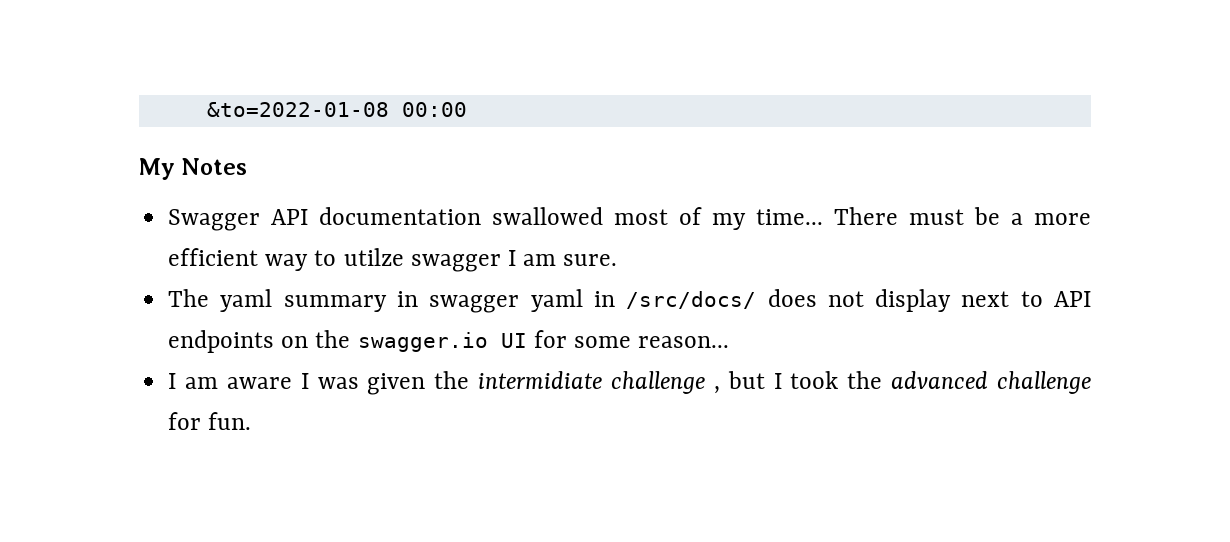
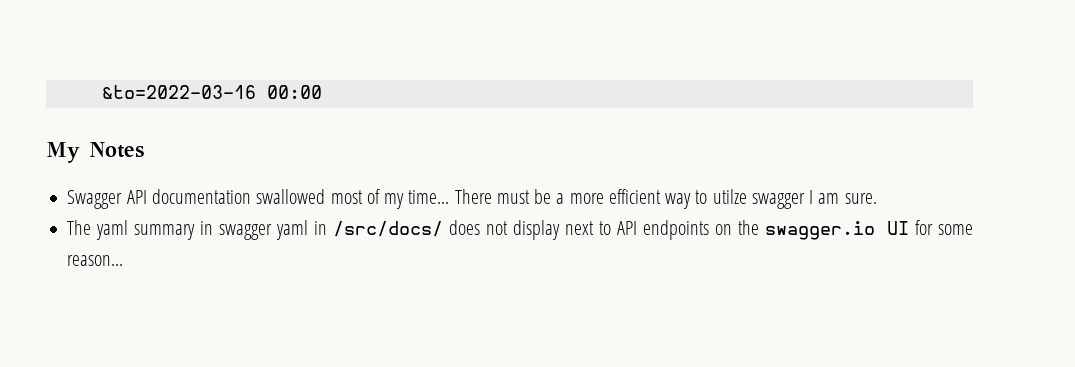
- &to=2022-01-08 00:00
+ &to=2022-03-16 00:00
- I am aware I was given the intermidiate challenge , but I took the advanced challenge for fun.

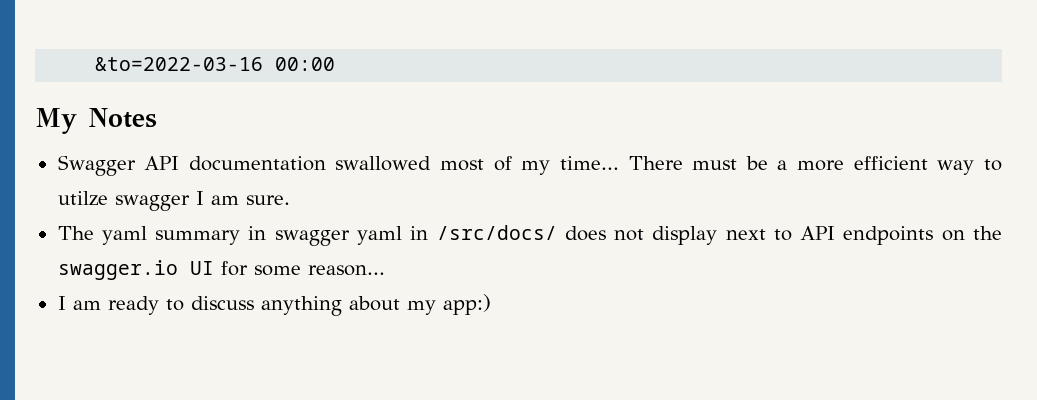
+ I am ready to discuss anything about my app:)

